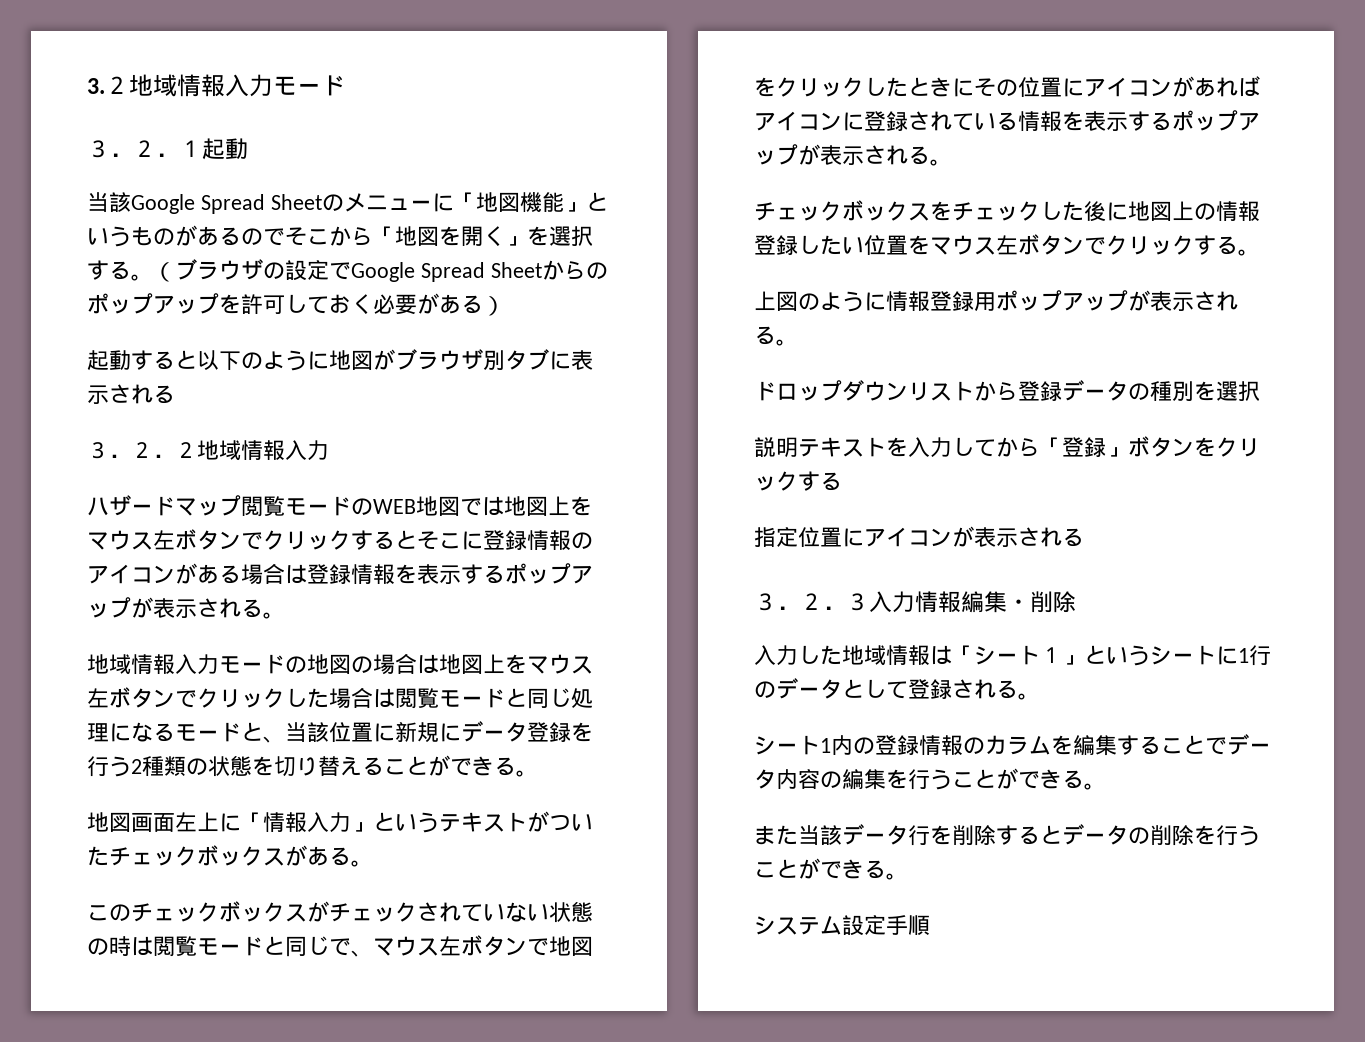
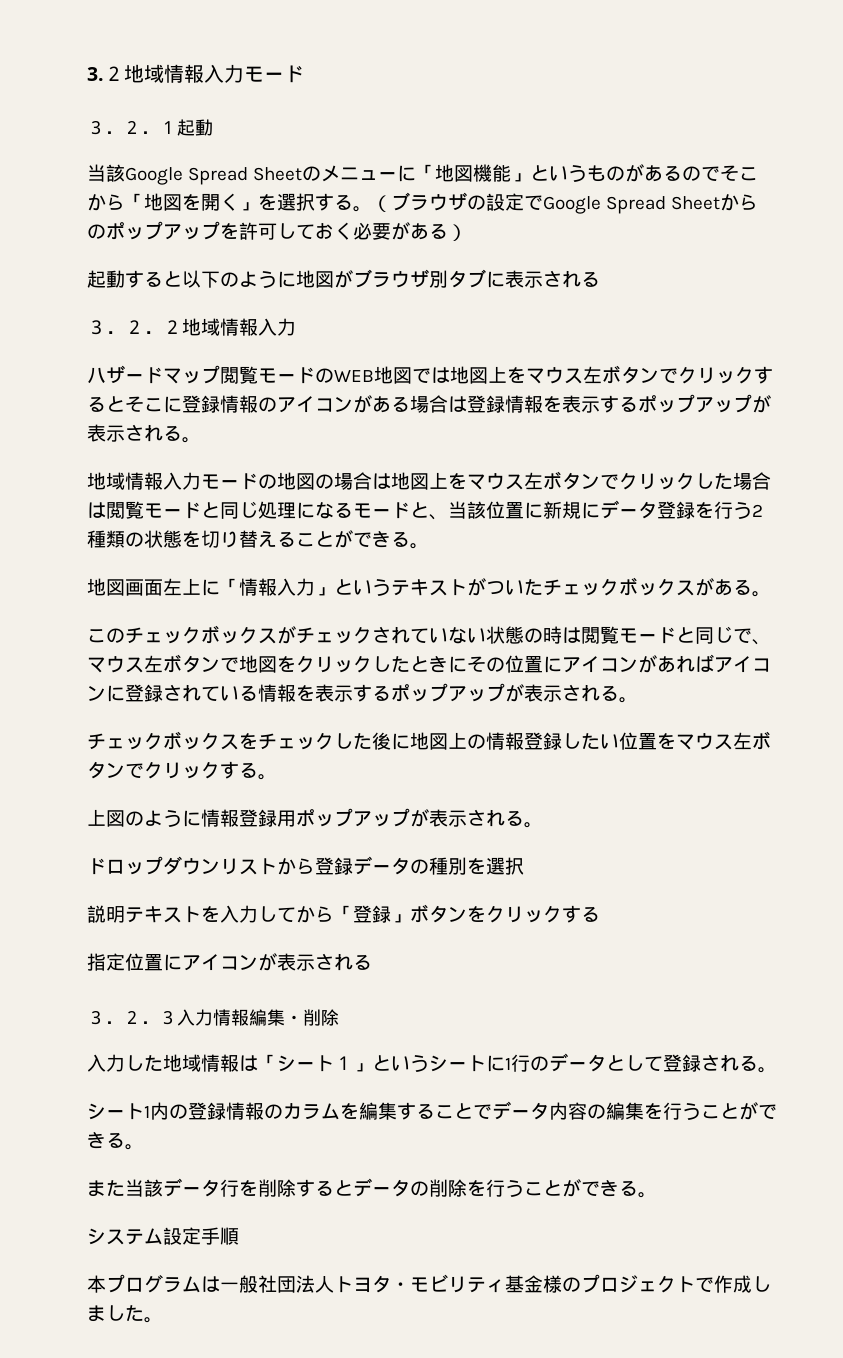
+ 本プログラムは一般社団法人トヨタ・モビリティ基金様のプロジェクトで作成しました。

